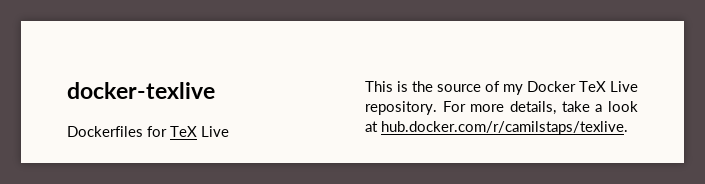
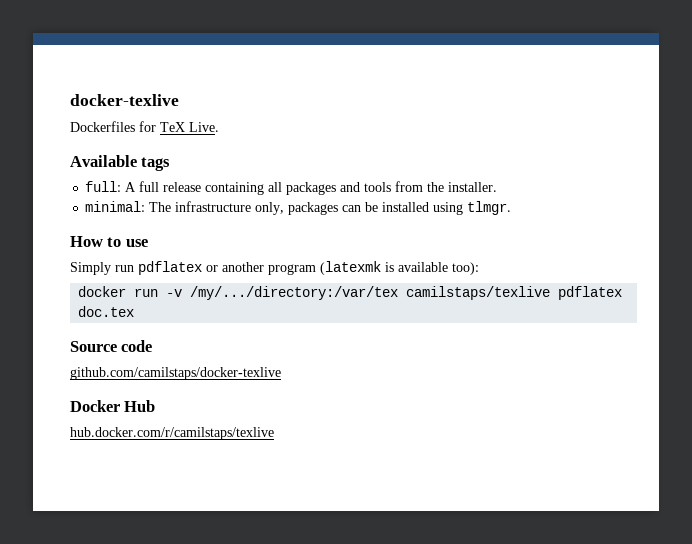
- Dockerfiles for TeX Live
- This is the source of my Docker TeX Live repository. For more details, take a look at hub.docker.com/r/camilstaps/texlive.
+ Dockerfiles for TeX Live.
+ Available tags
+ full: A full release containing all packages and tools from the installer.
+ minimal: The infrastructure only, packages can be installed using tlmgr.
+ How to use
+ Simply run pdflatex or another program (latexmk is available too):
+ docker run -v /my/.../directory:/var/tex camilstaps/texlive pdflatex doc.tex
+ Source code
+ github.com/camilstaps/docker-texlive
+ Docker Hub
+ hub.docker.com/r/camilstaps/texlive

